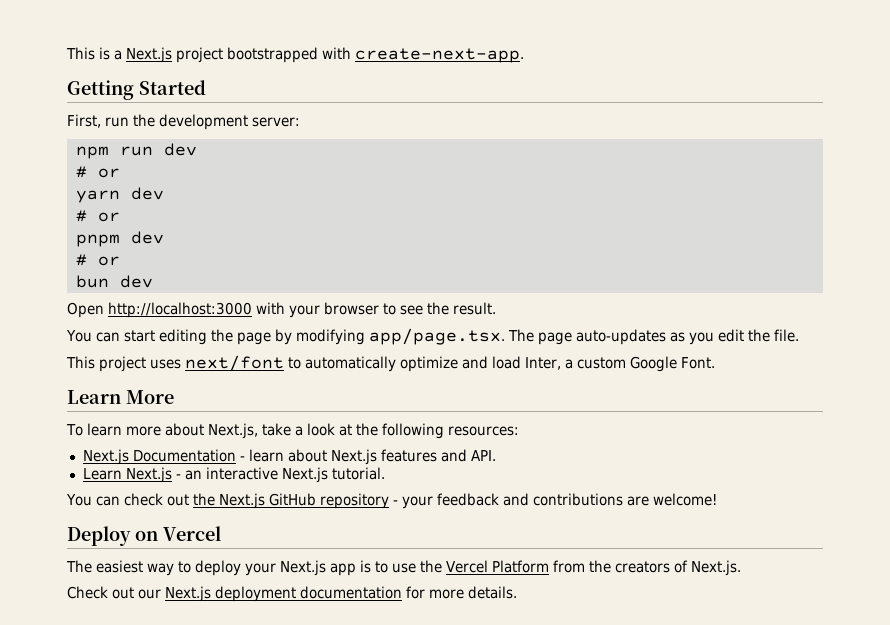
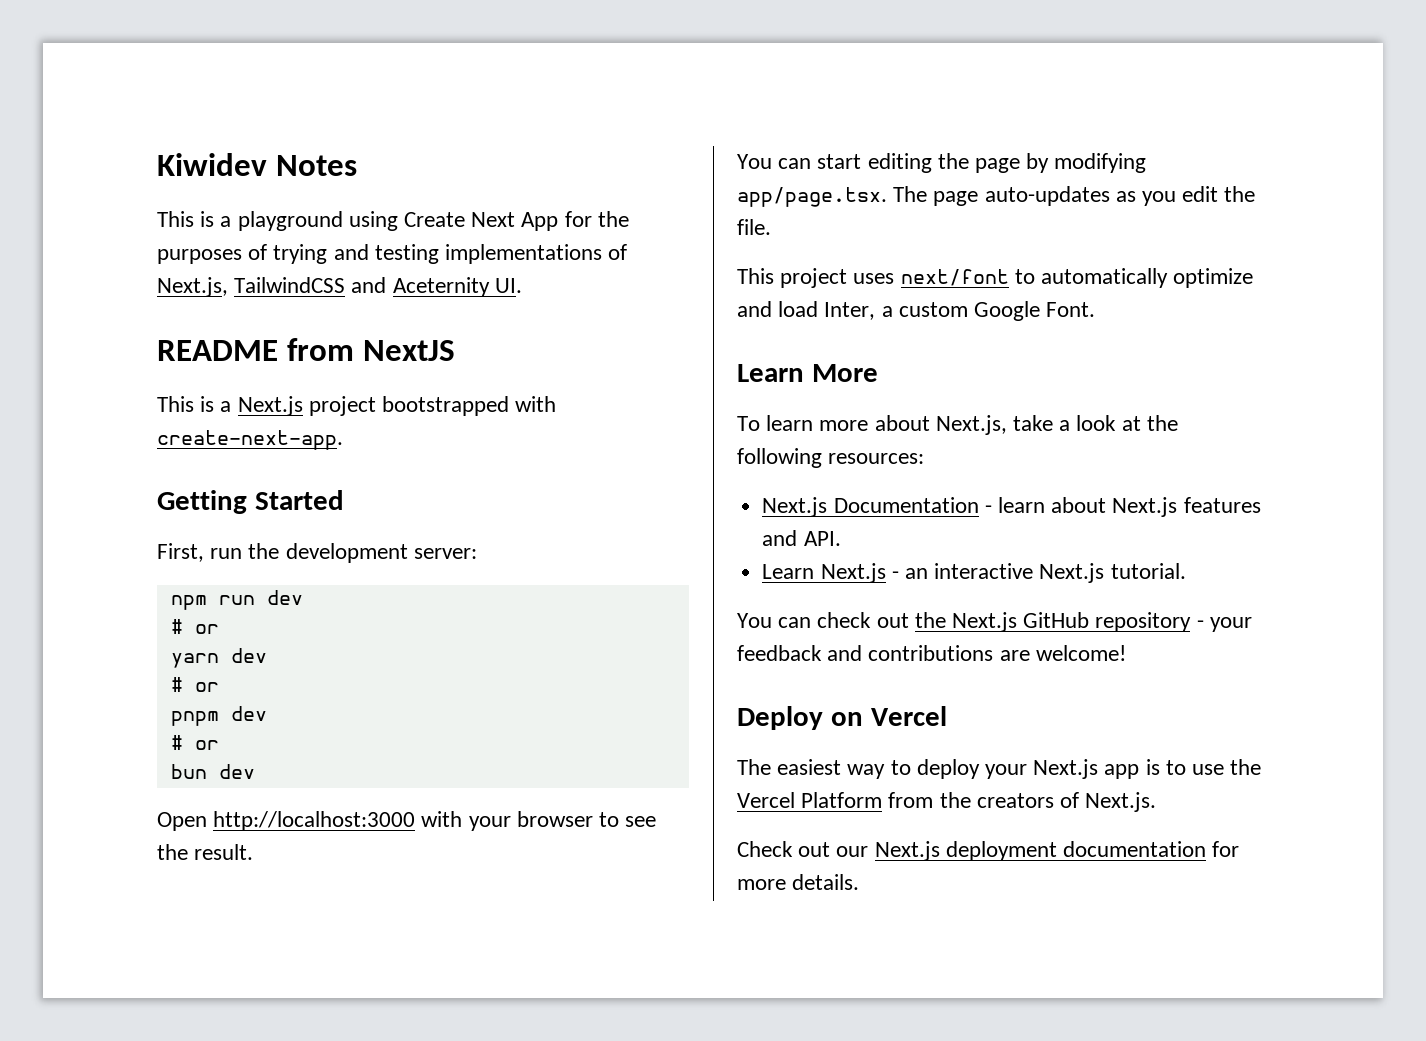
+ Kiwidev Notes
+ This is a playground using Create Next App for the purposes of trying and testing implementations of Next.js, TailwindCSS and Aceternity UI.
+ README from NextJS

